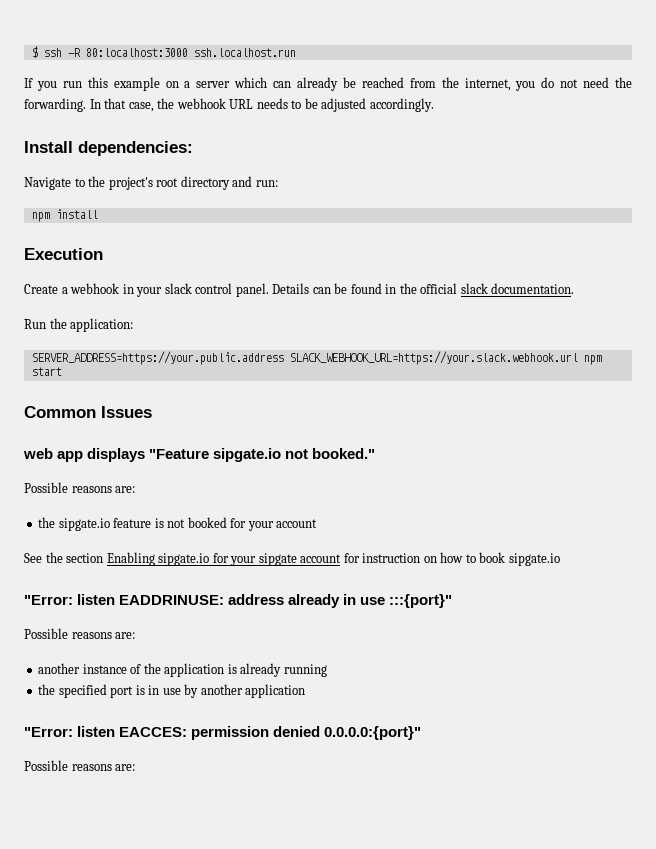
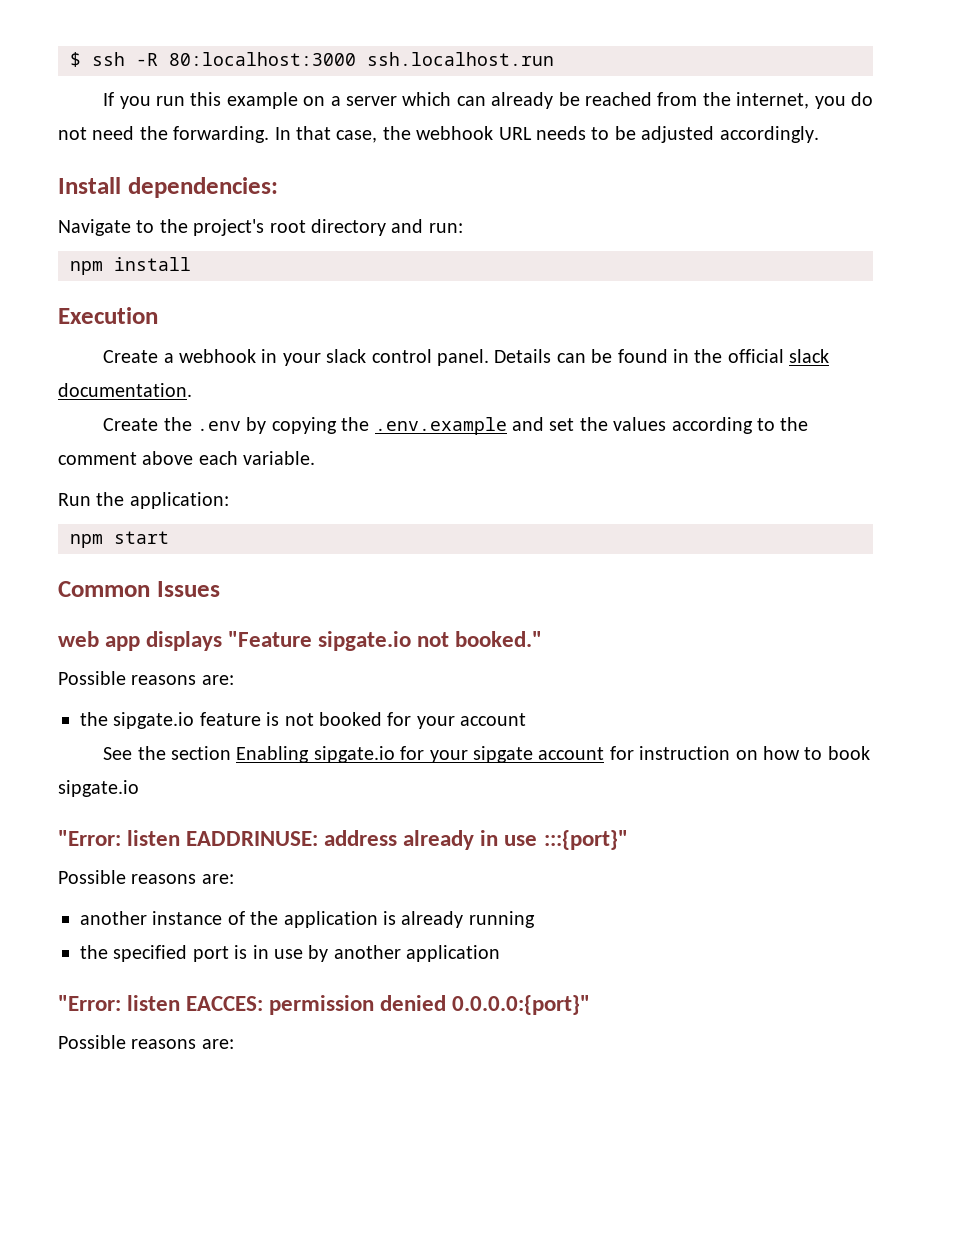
+ Create the .env by copying the .env.example and set the values according to the comment above each variable.
- SERVER_ADDRESS=https://your.public.address SLACK_WEBHOOK_URL=https://your.slack.webhook.url npm start
+ npm start

